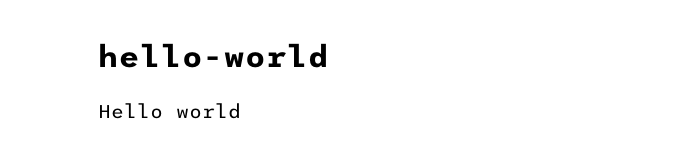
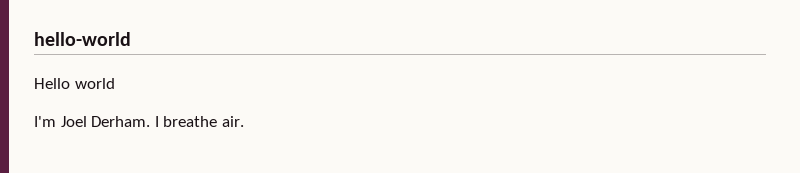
+ I'm Joel Derham. I breathe air.

